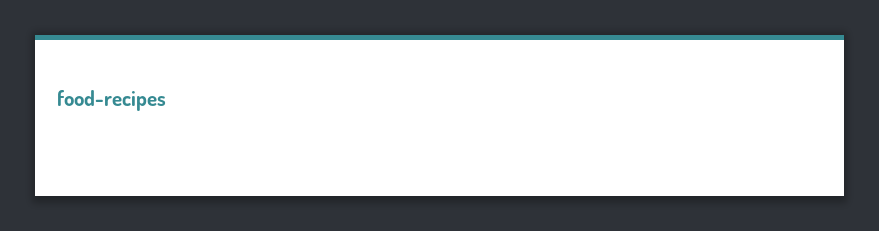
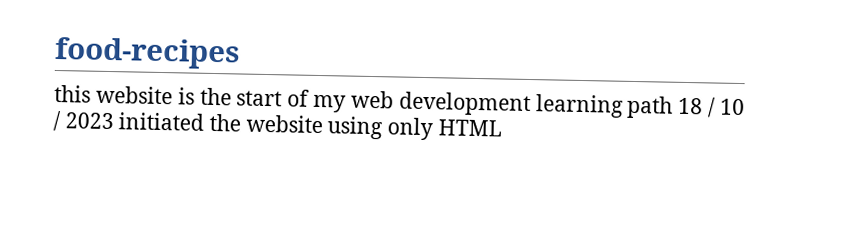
+ this website is the start of my web development learning path 18 / 10 / 2023 initiated the website using only HTML

